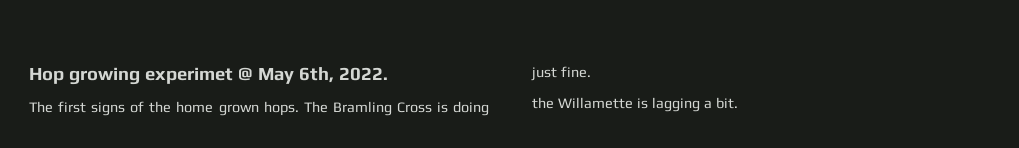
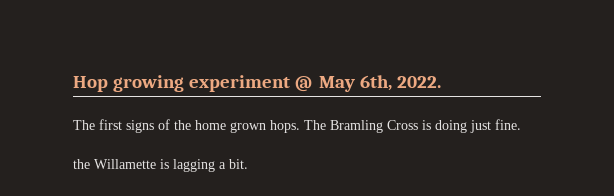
- Hop growing experimet @ May 6th, 2022.
+ Hop growing experiment @ May 6th, 2022.

